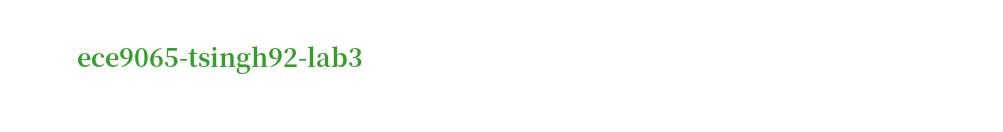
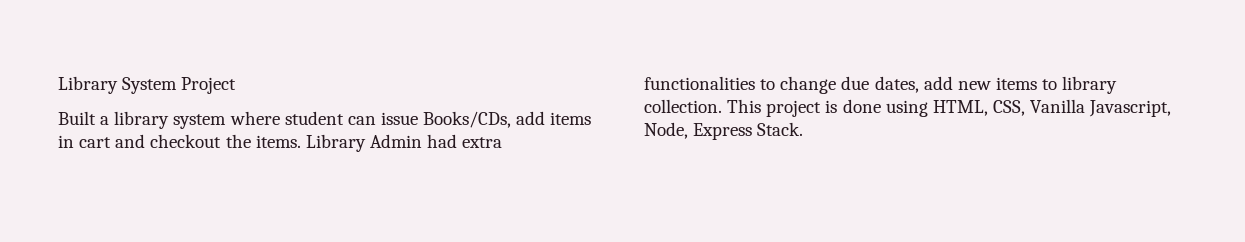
- ece9065-tsingh92-lab3
+ Library System Project
+ Built a library system where student can issue Books/CDs, add items in cart and checkout the items. Library Admin had extra functionalities to change due dates, add new items to library collection. This project is done using HTML, CSS, Vanilla Javascript, Node, Express Stack.

